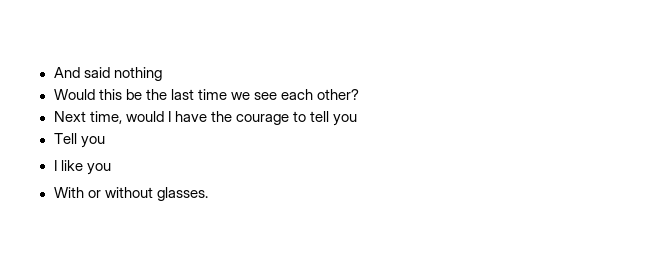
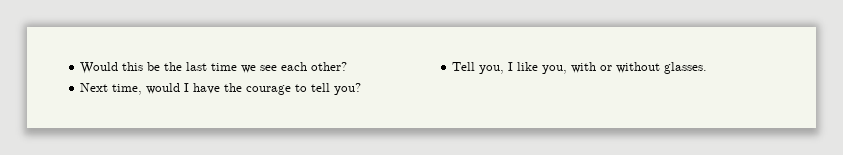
- And said nothing
- Next time, would I have the courage to tell you
+ Next time, would I have the courage to tell you?
- Tell you
- I like you
- With or without glasses.
+ Tell you, I like you, with or without glasses.

